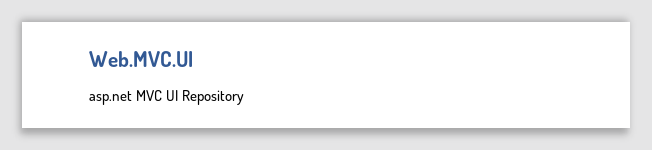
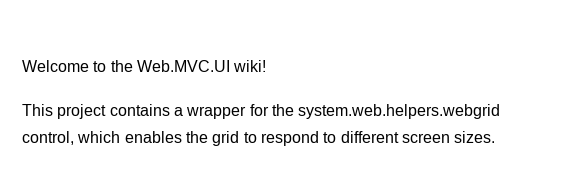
- Web.MVC.UI
- asp.net MVC UI Repository
+ Welcome to the Web.MVC.UI wiki!
+ This project contains a wrapper for the system.web.helpers.webgrid control, which enables the grid to respond to different screen sizes.

